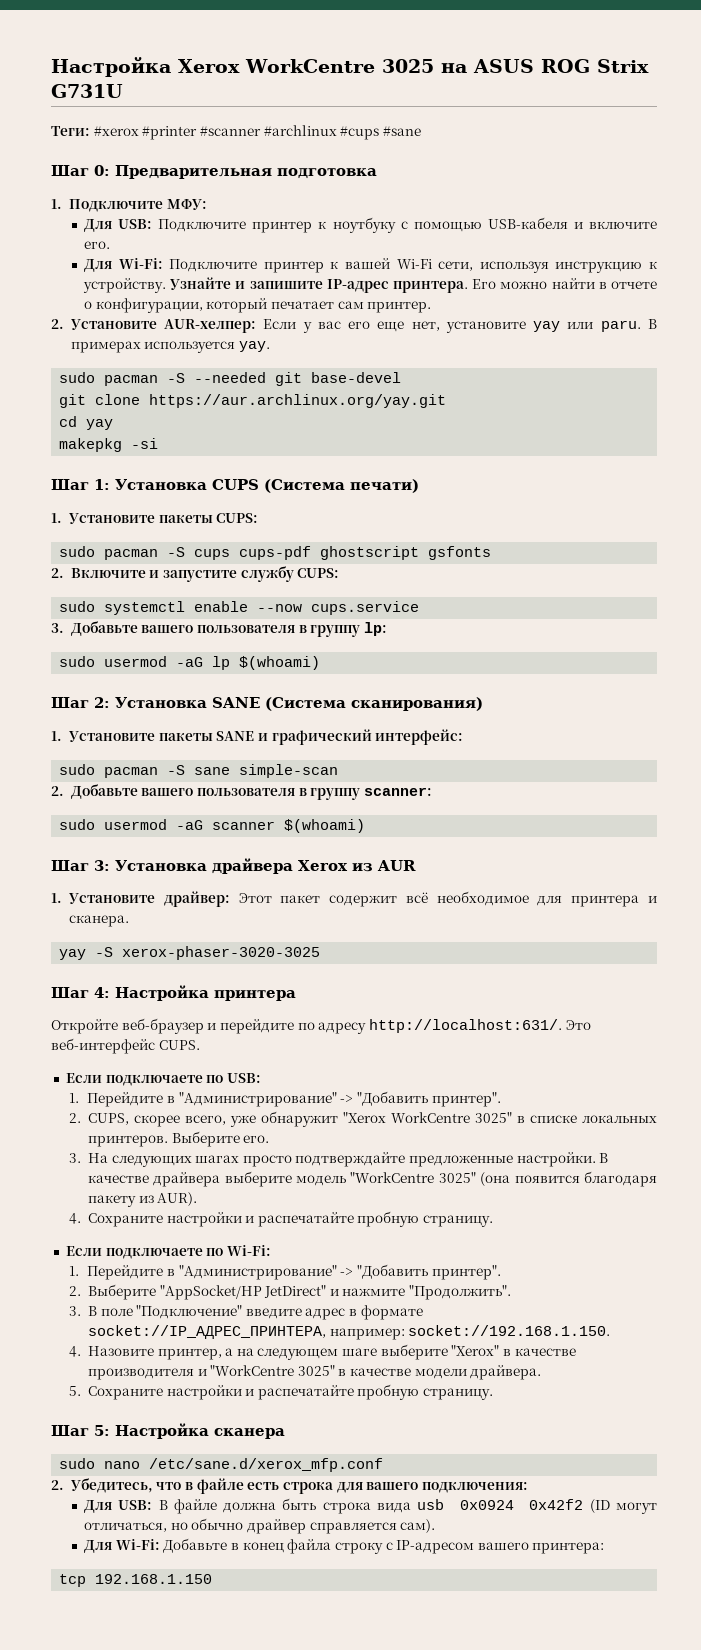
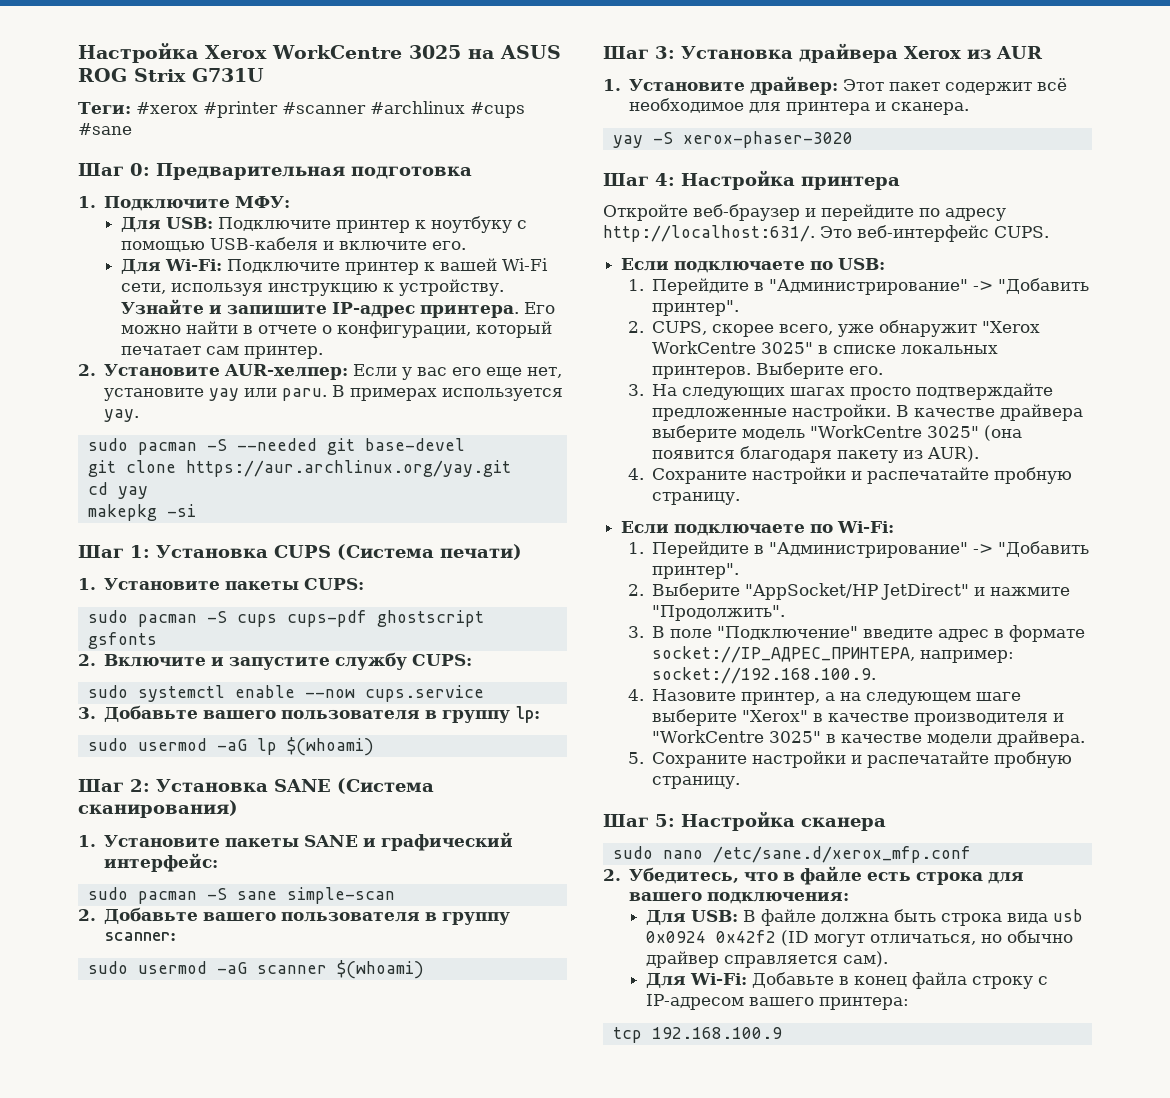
- yay -S xerox-phaser-3020-3025
+ yay -S xerox-phaser-3020
- 3. В поле "Подключение" введите адрес в формате socket://IP_АДРЕС_ПРИНТЕРА, например: socket://192.168.1.150.
+ 3. В поле "Подключение" введите адрес в формате socket://IP_АДРЕС_ПРИНТЕРА, например: socket://192.168.100.9.
- tcp 192.168.1.150
+ tcp 192.168.100.9

